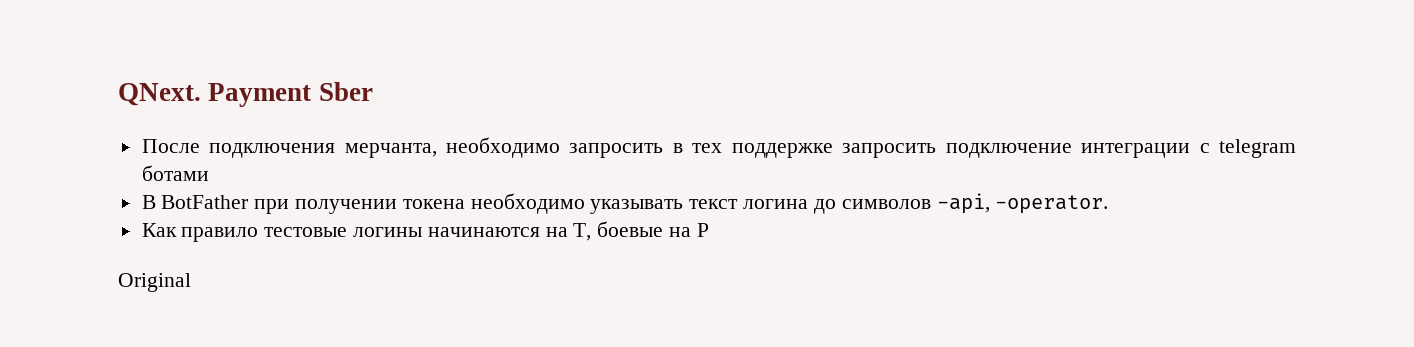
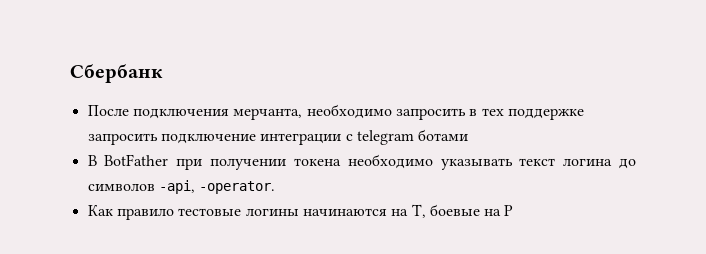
- QNext. Payment Sber
+ Сбербанк
- Original

